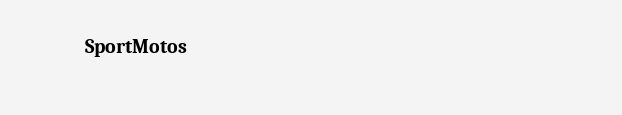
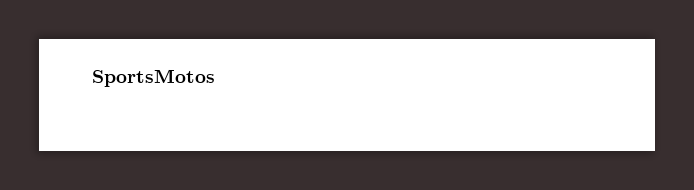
- SportMotos
+ SportsMotos

